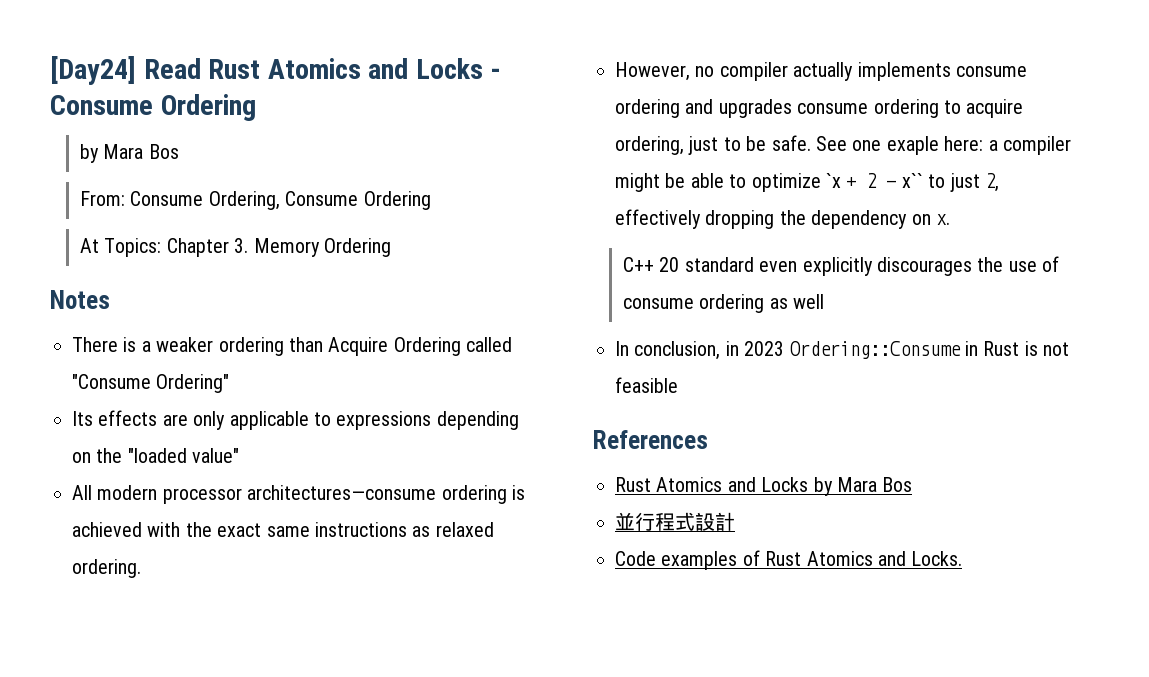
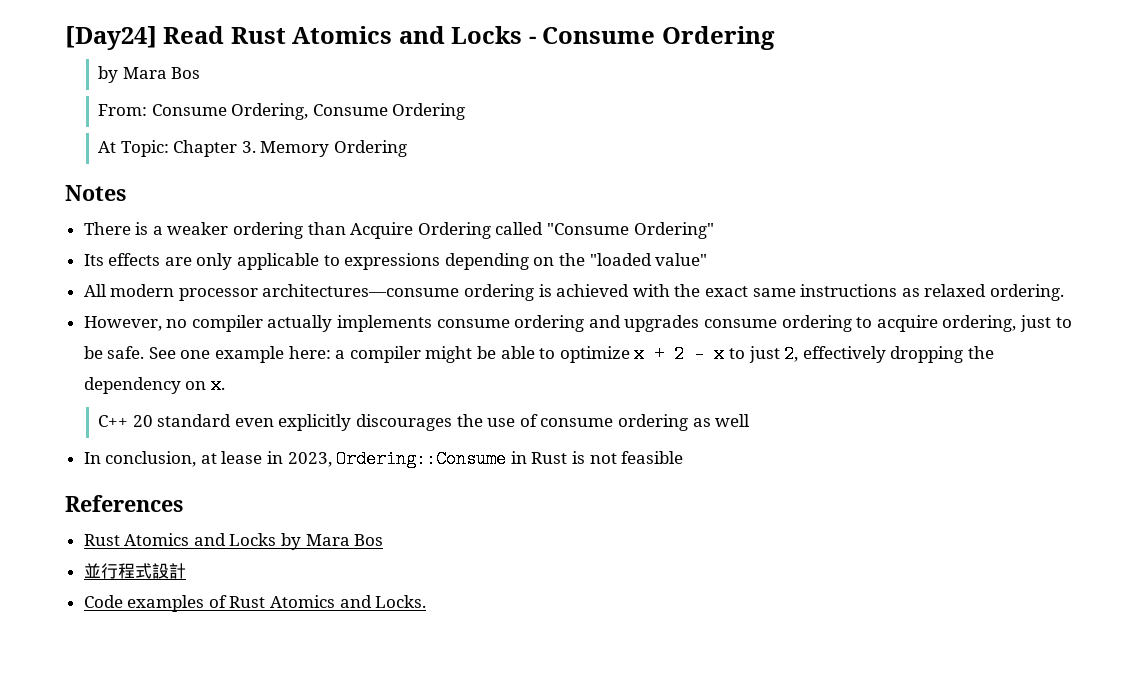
- At Topics: Chapter 3. Memory Ordering
+ At Topic: Chapter 3. Memory Ordering
- See one exaple here: a compiler might be able to optimize `x + 2 - x`` to just 2, effectively dropping the dependency on x.
+ See one example here: a compiler might be able to optimize x + 2 - x to just 2, effectively dropping the dependency on x.
- In conclusion, in 2023 Ordering::Consume in Rust is not feasible
+ In conclusion, at lease in 2023, Ordering::Consume in Rust is not feasible

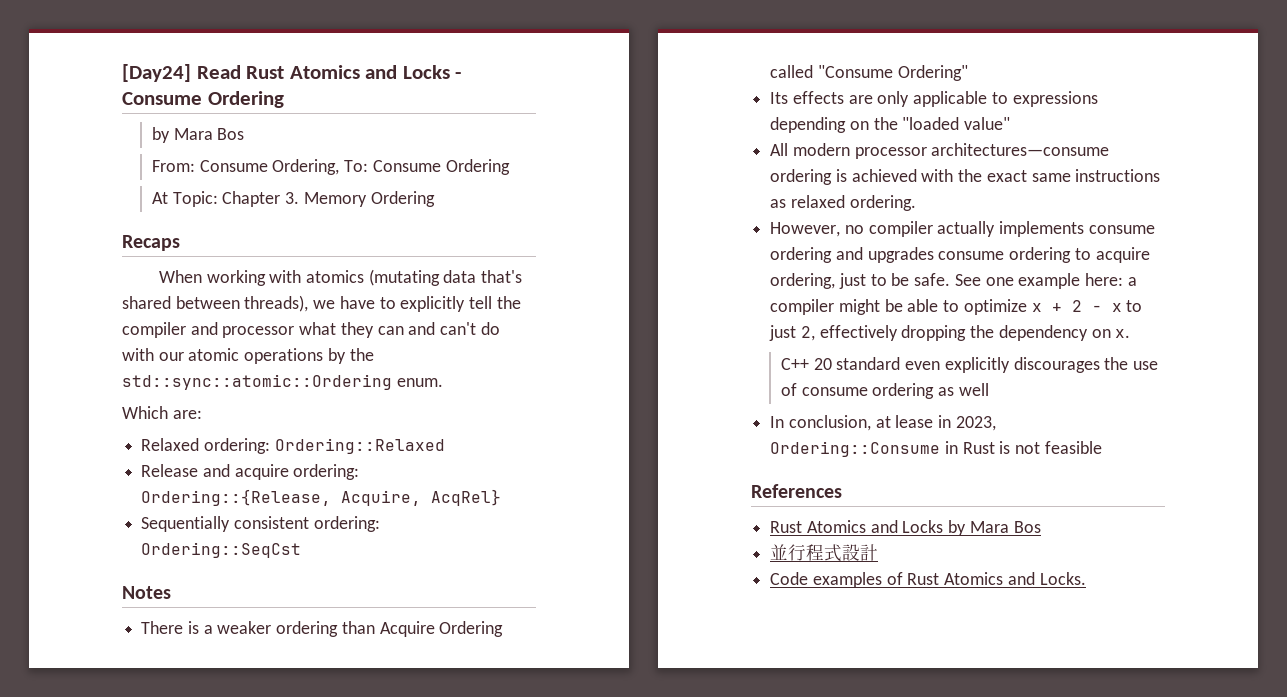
- From: Consume Ordering, Consume Ordering
+ From: Consume Ordering, To: Consume Ordering
+ Recaps
+ When working with atomics (mutating data that's shared between threads), we have to explicitly tell the compiler and processor what they can and can't do with our atomic operations by the std::sync::atomic::Ordering enum.
+ Which are:
+ Relaxed ordering: Ordering::Relaxed
+ Release and acquire ordering: Ordering::{Release, Acquire, AcqRel}
+ Sequentially consistent ordering: Ordering::SeqCst

